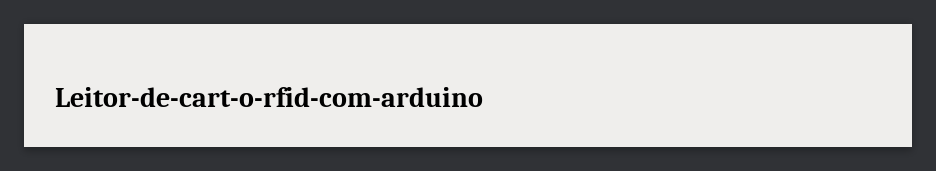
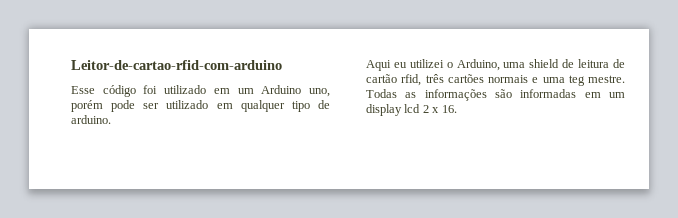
- Leitor-de-cart-o-rfid-com-arduino
+ Leitor-de-cartao-rfid-com-arduino
+ Esse código foi utilizado em um Arduino uno, porém pode ser utilizado em qualquer tipo de arduino.
+ Aqui eu utilizei o Arduino, uma shield de leitura de cartão rfid, três cartões normais e uma teg mestre. Todas as informações são informadas em um display lcd 2 x 16.

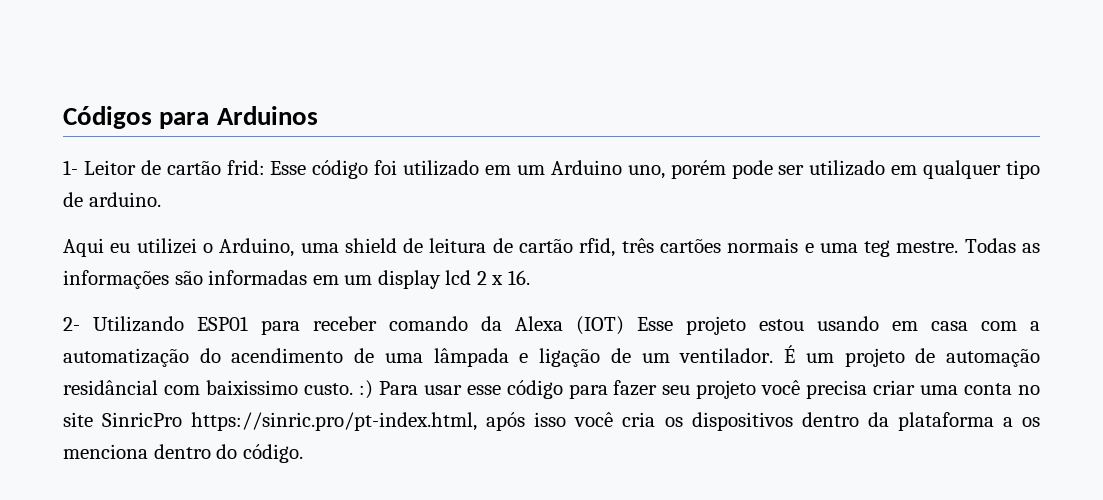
- Leitor-de-cartao-rfid-com-arduino
- Esse código foi utilizado em um Arduino uno, porém pode ser utilizado em qualquer tipo de arduino.
+ Códigos para Arduinos
+ 1- Leitor de cartão frid: Esse código foi utilizado em um Arduino uno, porém pode ser utilizado em qualquer tipo de arduino.
+ 2- Utilizando ESP01 para receber comando da Alexa (IOT) Esse projeto estou usando em casa com a automatização do acendimento de uma lâmpada e ligação de um ventilador. É um projeto de automação residâncial com baixissimo custo. :) Para usar esse código para fazer seu projeto você precisa criar uma conta no site SinricPro https://sinric.pro/pt-index.html, após isso você cria os dispositivos dentro da plataforma a os menciona dentro do código.

